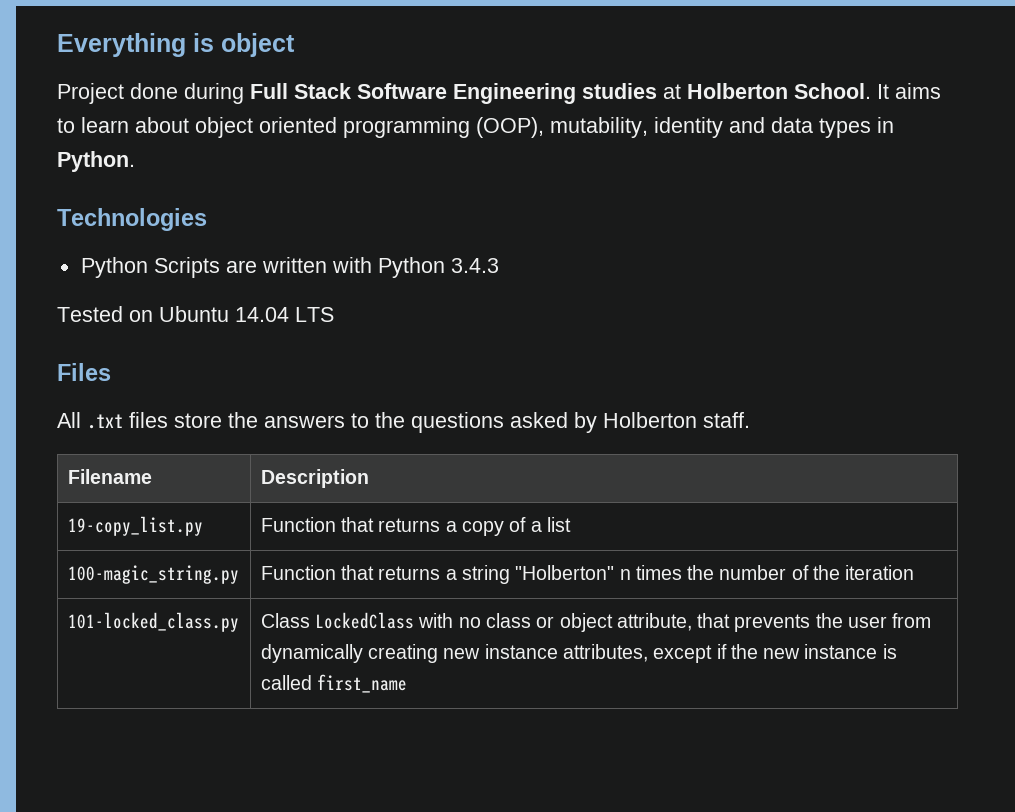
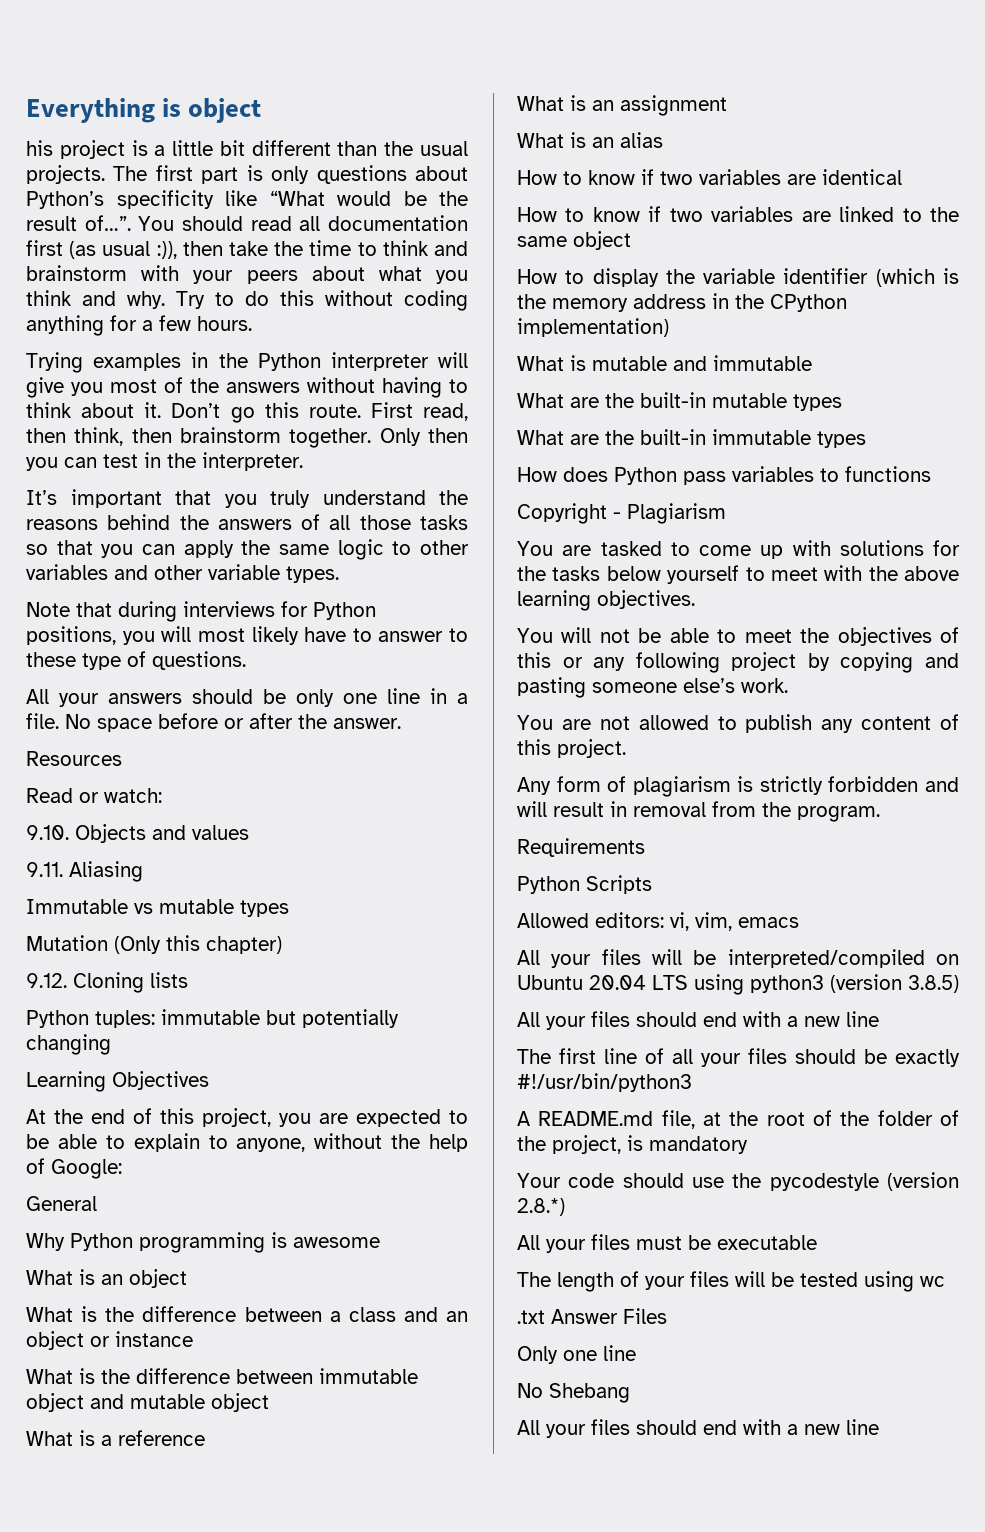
- Project done during Full Stack Software Engineering studies at Holberton School. It aims to learn about object oriented programming (OOP), mutability, identity and data types in Python.
- Technologies
- Python Scripts are written with Python 3.4.3
- Tested on Ubuntu 14.04 LTS
- Files
- All .txt files store the answers to the questions asked by Holberton staff.
- Filename | Description
- 19-copy_list.py | Function that returns a copy of a list
- 100-magic_string.py | Function that returns a string "Holberton" n times the number of the iteration
- 101-locked_class.py | Class LockedClass with no class or object attribute, that prevents the user from dynamically creating new instance attributes, except if the new instance is called first_name
+ his project is a little bit different than the usual projects. The first part is only questions about Python’s specificity like “What would be the result of…”. You should read all documentation first (as usual :)), then take the time to think and brainstorm with your peers about what you think and why. Try to do this without coding anything for a few hours.
+ Trying examples in the Python interpreter will give you most of the answers without having to think about it. Don’t go this route. First read, then think, then brainstorm together. Only then you can test in the interpreter.
+ It’s important that you truly understand the reasons behind the answers of all those tasks so that you can apply the same logic to other variables and other variable types.
+ Note that during interviews for Python positions, you will most likely have to answer to these type of questions.
+ All your answers should be only one line in a file. No space before or after the answer.
+ Resources
+ Read or watch:
+ 9.10. Objects and values
+ 9.11. Aliasing
+ Immutable vs mutable types
+ Mutation (Only this chapter)
+ 9.12. Cloning lists
+ Python tuples: immutable but potentially changing
+ Learning Objectives
+ At the end of this project, you are expected to be able to explain to anyone, without the help of Google:
+ General
+ Why Python programming is awesome
+ What is an object
+ What is the difference between a class and an object or instance
+ What is the difference between immutable object and mutable object
+ What is a reference
+ What is an assignment
+ What is an alias
+ How to know if two variables are identical
+ How to know if two variables are linked to the same object
+ How to display the variable identifier (which is the memory address in the CPython implementation)
+ What is mutable and immutable
+ What are the built-in mutable types
+ What are the built-in immutable types
+ How does Python pass variables to functions
+ Copyright - Plagiarism
+ You are tasked to come up with solutions for the tasks below yourself to meet with the above learning objectives.
+ You will not be able to meet the objectives of this or any following project by copying and pasting someone else’s work.
+ You are not allowed to publish any content of this project.
+ Any form of plagiarism is strictly forbidden and will result in removal from the program.
+ Requirements
+ Python Scripts
+ Allowed editors: vi, vim, emacs
+ All your files will be interpreted/compiled on Ubuntu 20.04 LTS using python3 (version 3.8.5)
+ All your files should end with a new line
+ The first line of all your files should be exactly #!/usr/bin/python3
+ A README.md file, at the root of the folder of the project, is mandatory
+ Your code should use the pycodestyle (version 2.8.*)
+ All your files must be executable
+ The length of your files will be tested using wc
+ .txt Answer Files
+ Only one line
+ No Shebang
+ All your files should end with a new line

